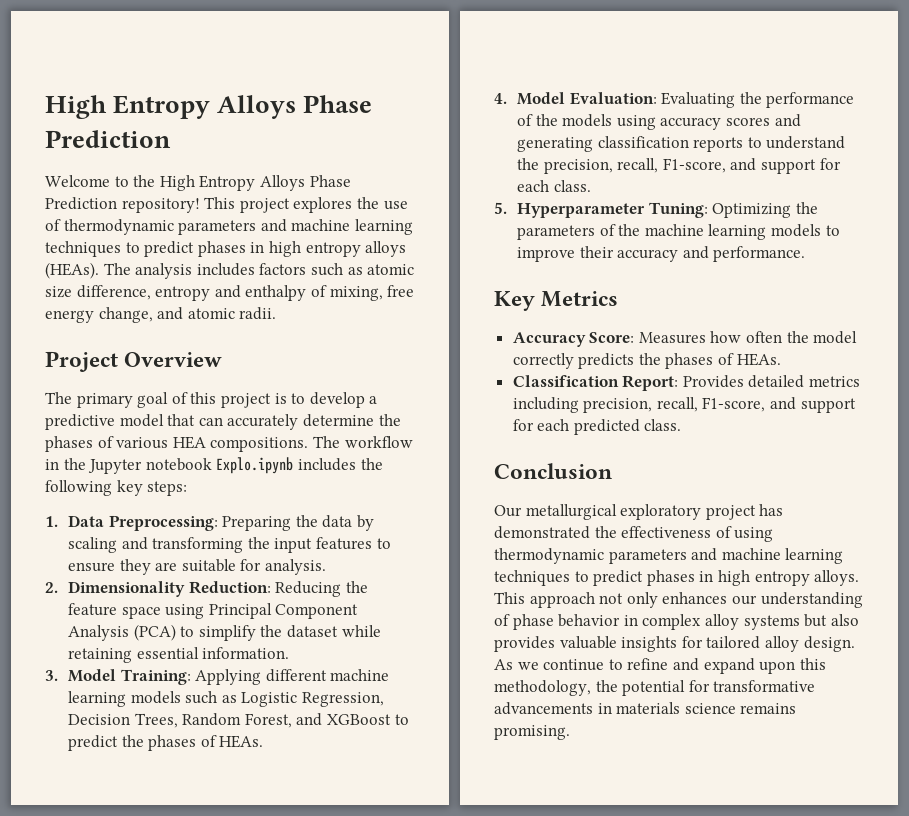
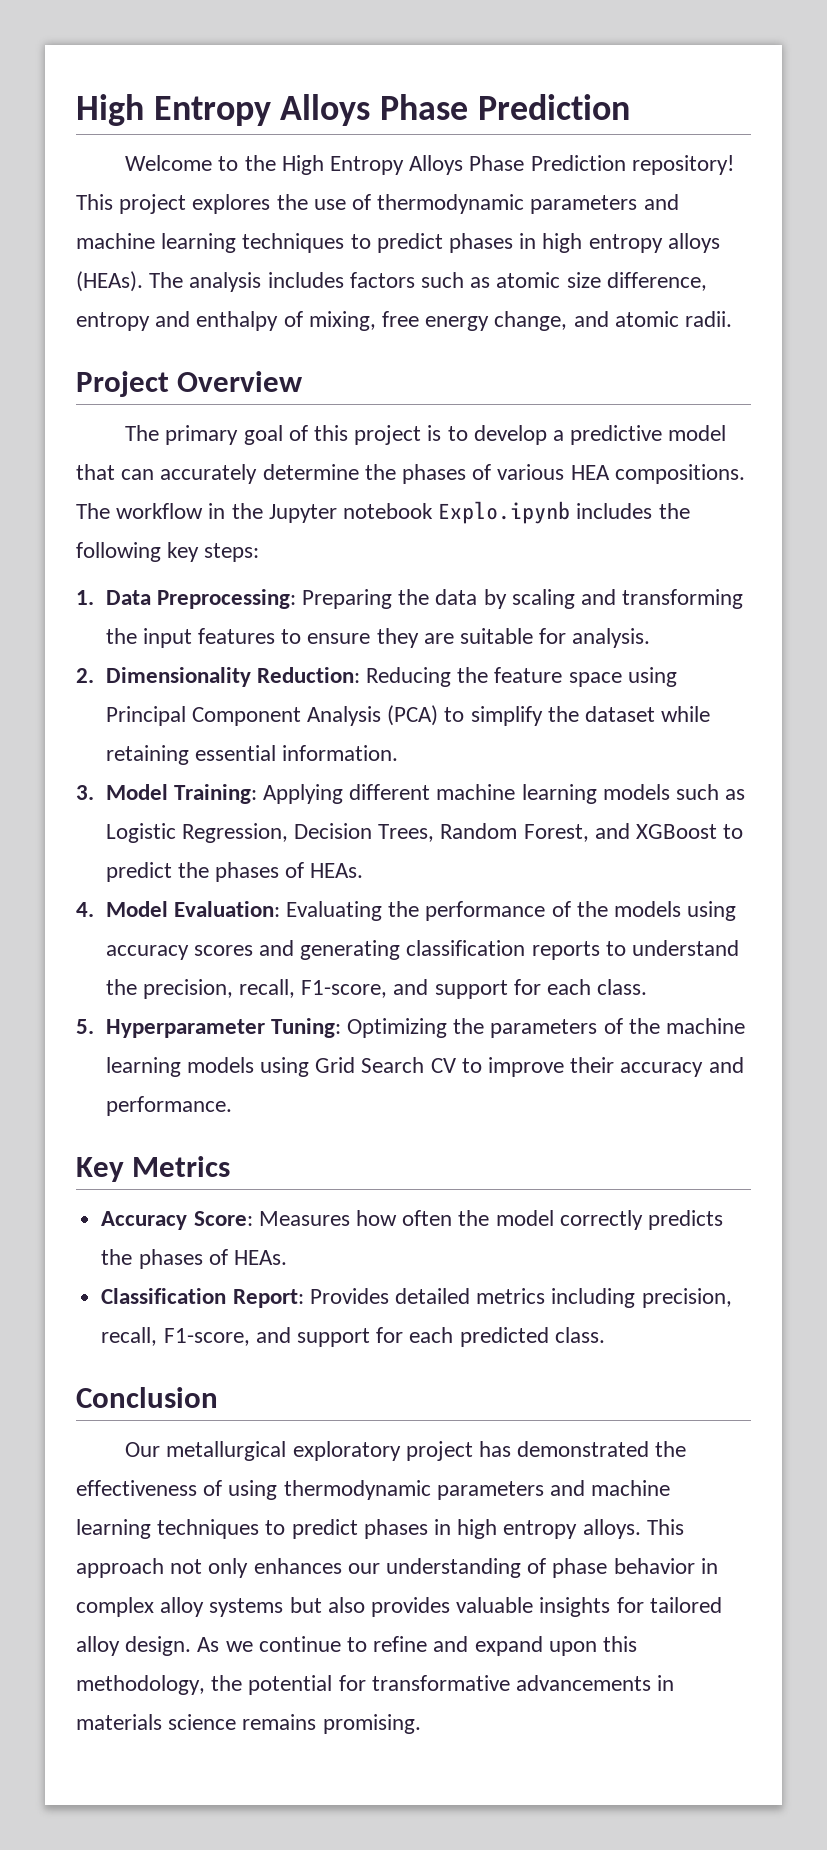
- 5. Hyperparameter Tuning: Optimizing the parameters of the machine learning models to improve their accuracy and performance.
+ 5. Hyperparameter Tuning: Optimizing the parameters of the machine learning models using Grid Search CV to improve their accuracy and performance.

